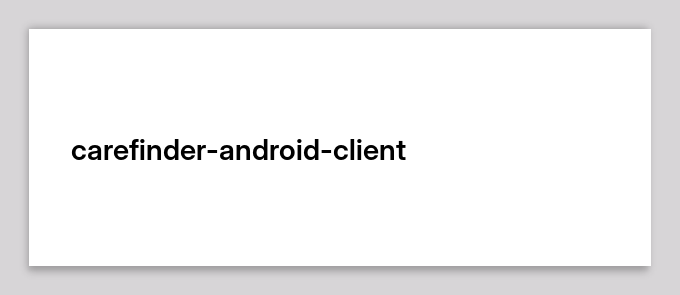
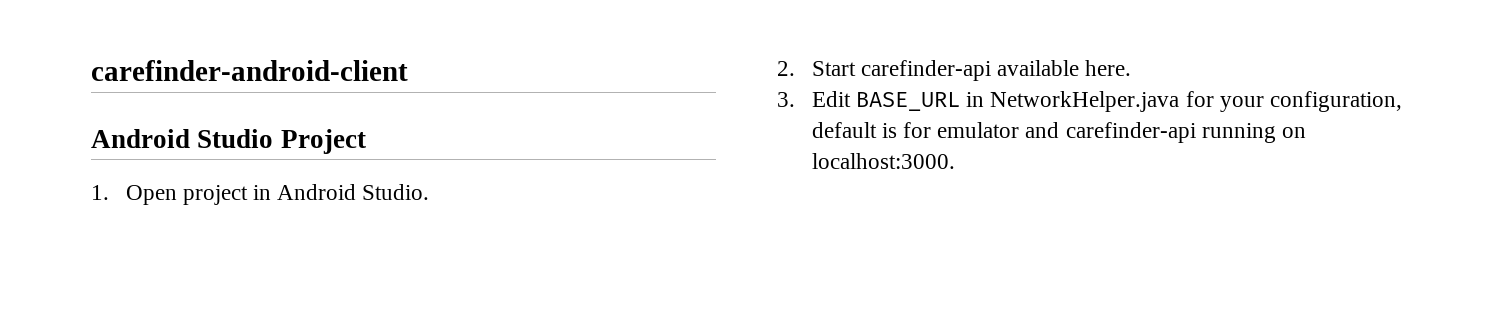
+ Android Studio Project
+ 1. Open project in Android Studio.
+ 2. Start carefinder-api available here.
+ 3. Edit BASE_URL in NetworkHelper.java for your configuration, default is for emulator and carefinder-api running on localhost:3000.

